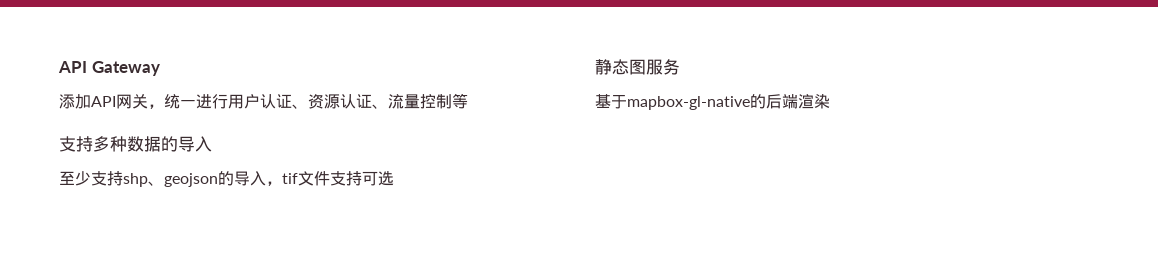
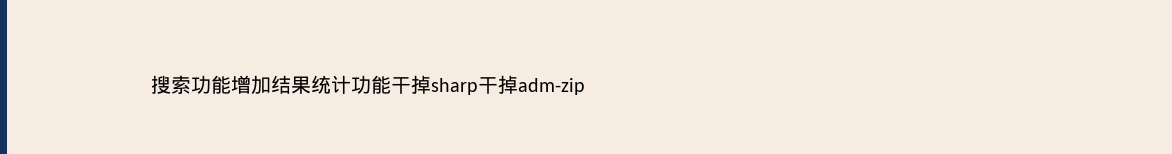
- API Gateway
- 添加API网关，统一进行用户认证、资源认证、流量控制等
- 支持多种数据的导入
- 至少支持shp、geojson的导入，tif文件支持可选
- 静态图服务
- 基于mapbox-gl-native的后端渲染
+ 搜索功能增加结果统计功能干掉sharp干掉adm-zip

